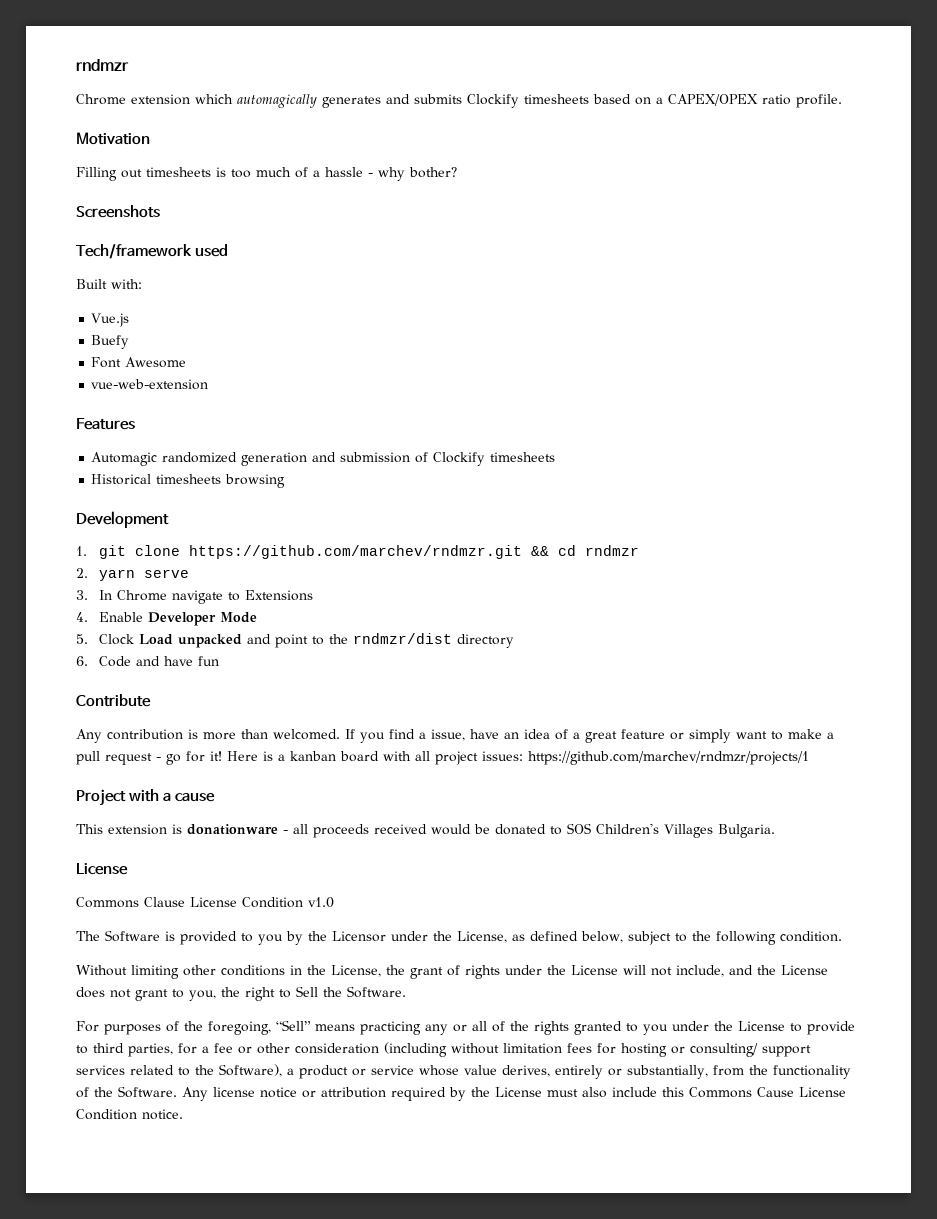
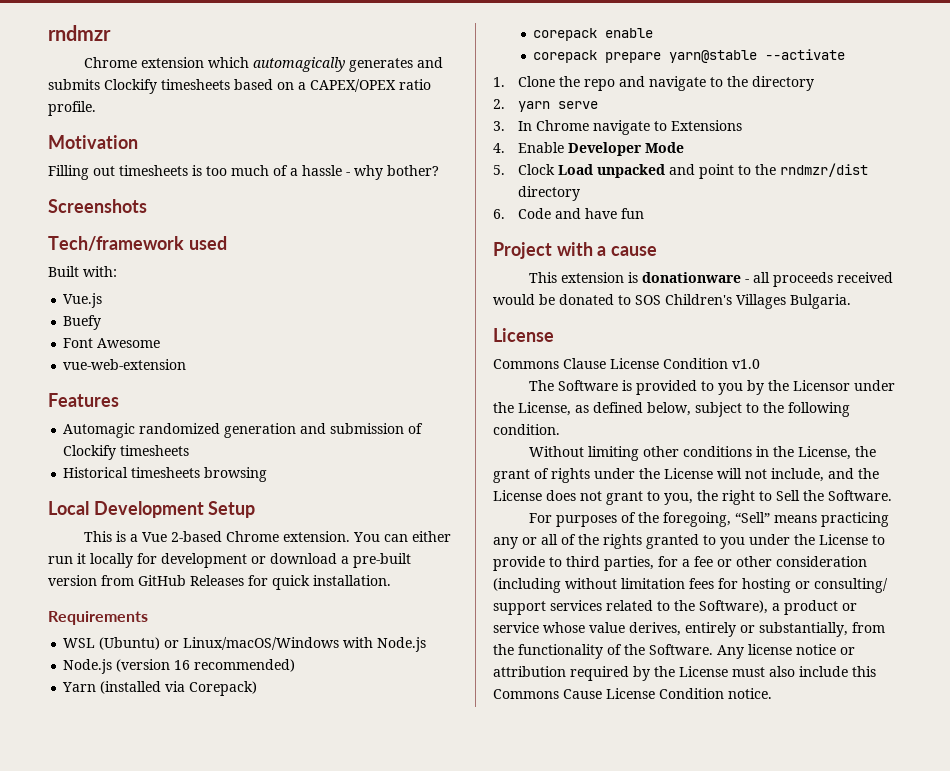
- Development
- 1. git clone https://github.com/marchev/rndmzr.git && cd rndmzr
+ Local Development Setup
+ This is a Vue 2-based Chrome extension. You can either run it locally for development or download a pre-built version from GitHub Releases for quick installation.
+ Requirements
+ WSL (Ubuntu) or Linux/macOS/Windows with Node.js
+ Node.js (version 16 recommended)
+ Yarn (installed via Corepack)
+ corepack enable
+ corepack prepare yarn@stable --activate
+ 1. Clone the repo and navigate to the directory
- Contribute
- Any contribution is more than welcomed. If you find a issue, have an idea of a great feature or simply want to make a pull request - go for it! Here is a kanban board with all project issues: https://github.com/marchev/rndmzr/projects/1

